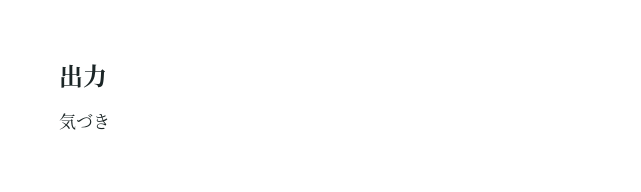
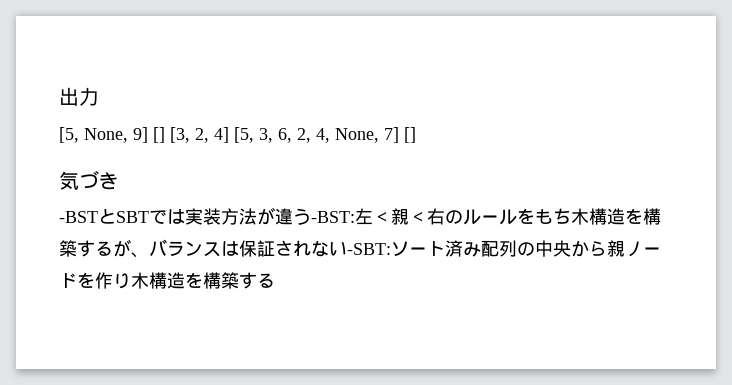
+ [5, None, 9] [] [3, 2, 4] [5, 3, 6, 2, 4, None, 7] []
  気づき
+ -BSTとSBTでは実装方法が違う-BST:左＜親＜右のルールをもち木構造を構築するが、バランスは保証されない-SBT:ソート済み配列の中央から親ノードを作り木構造を構築する

